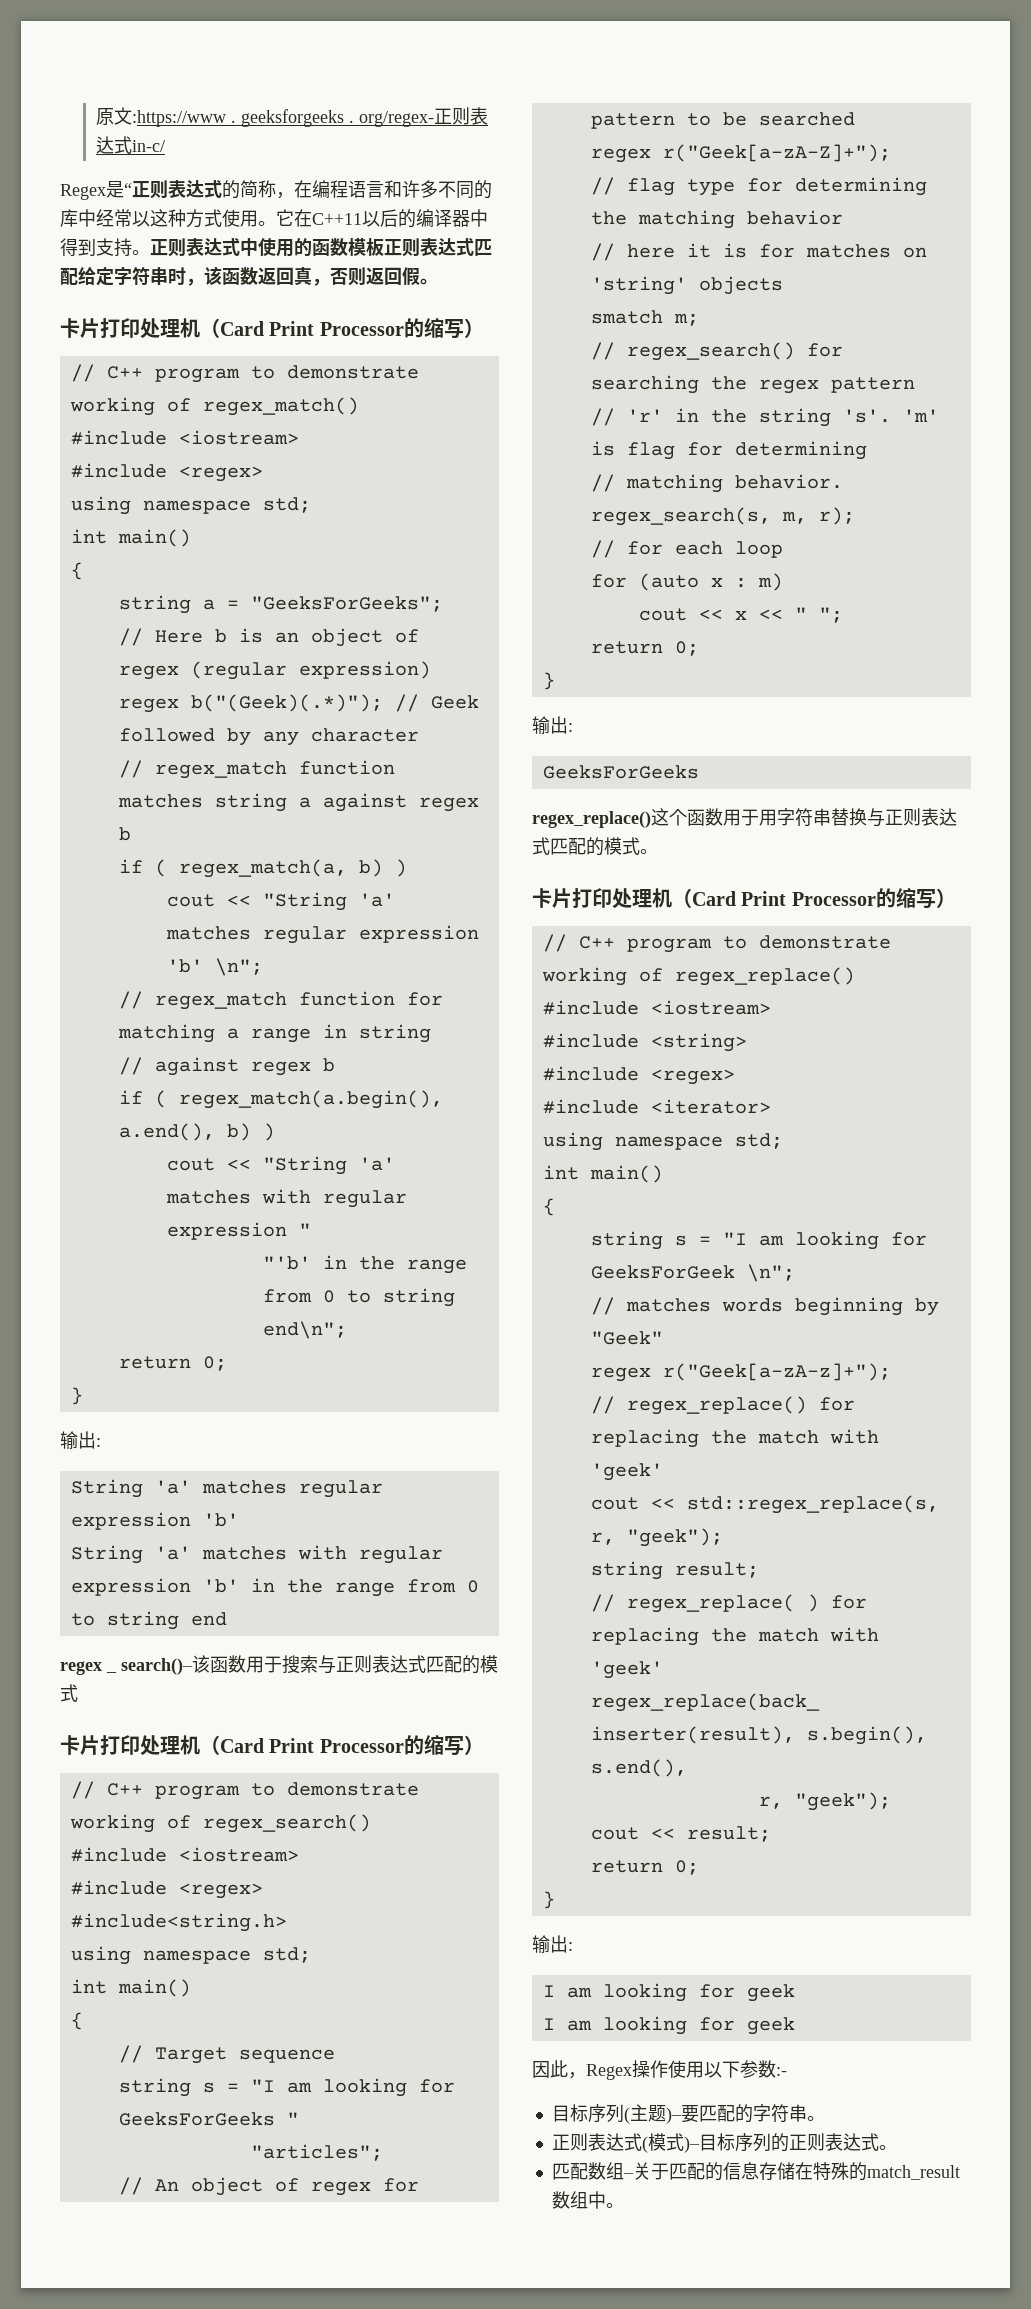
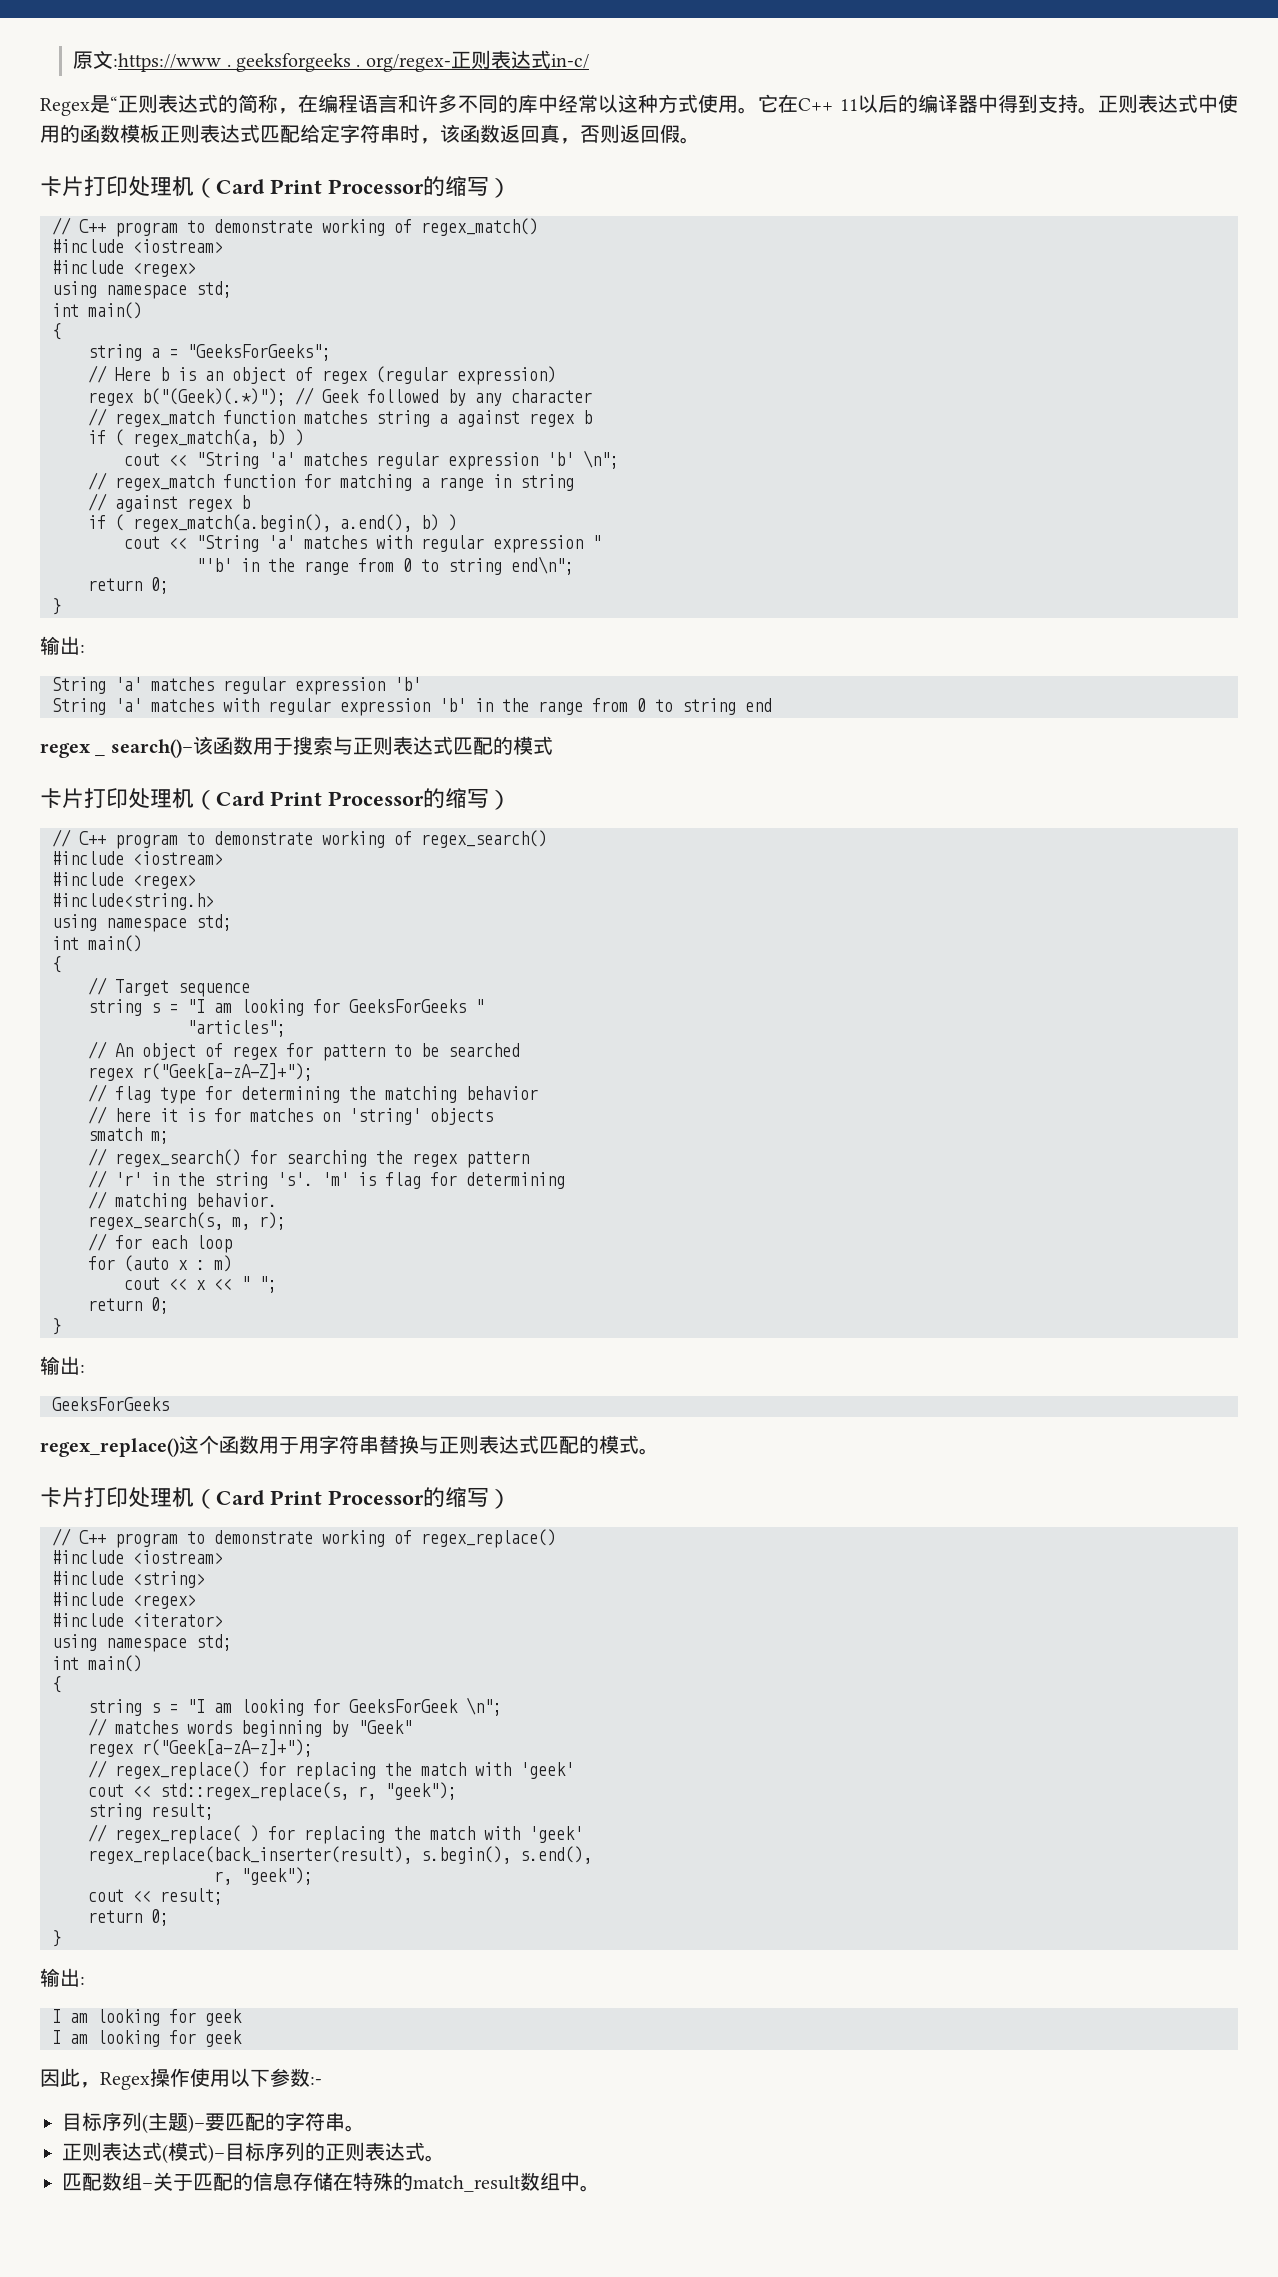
- 它在C++11以后的编译器中得到支持。
+ 它在C++ 11以后的编译器中得到支持。

